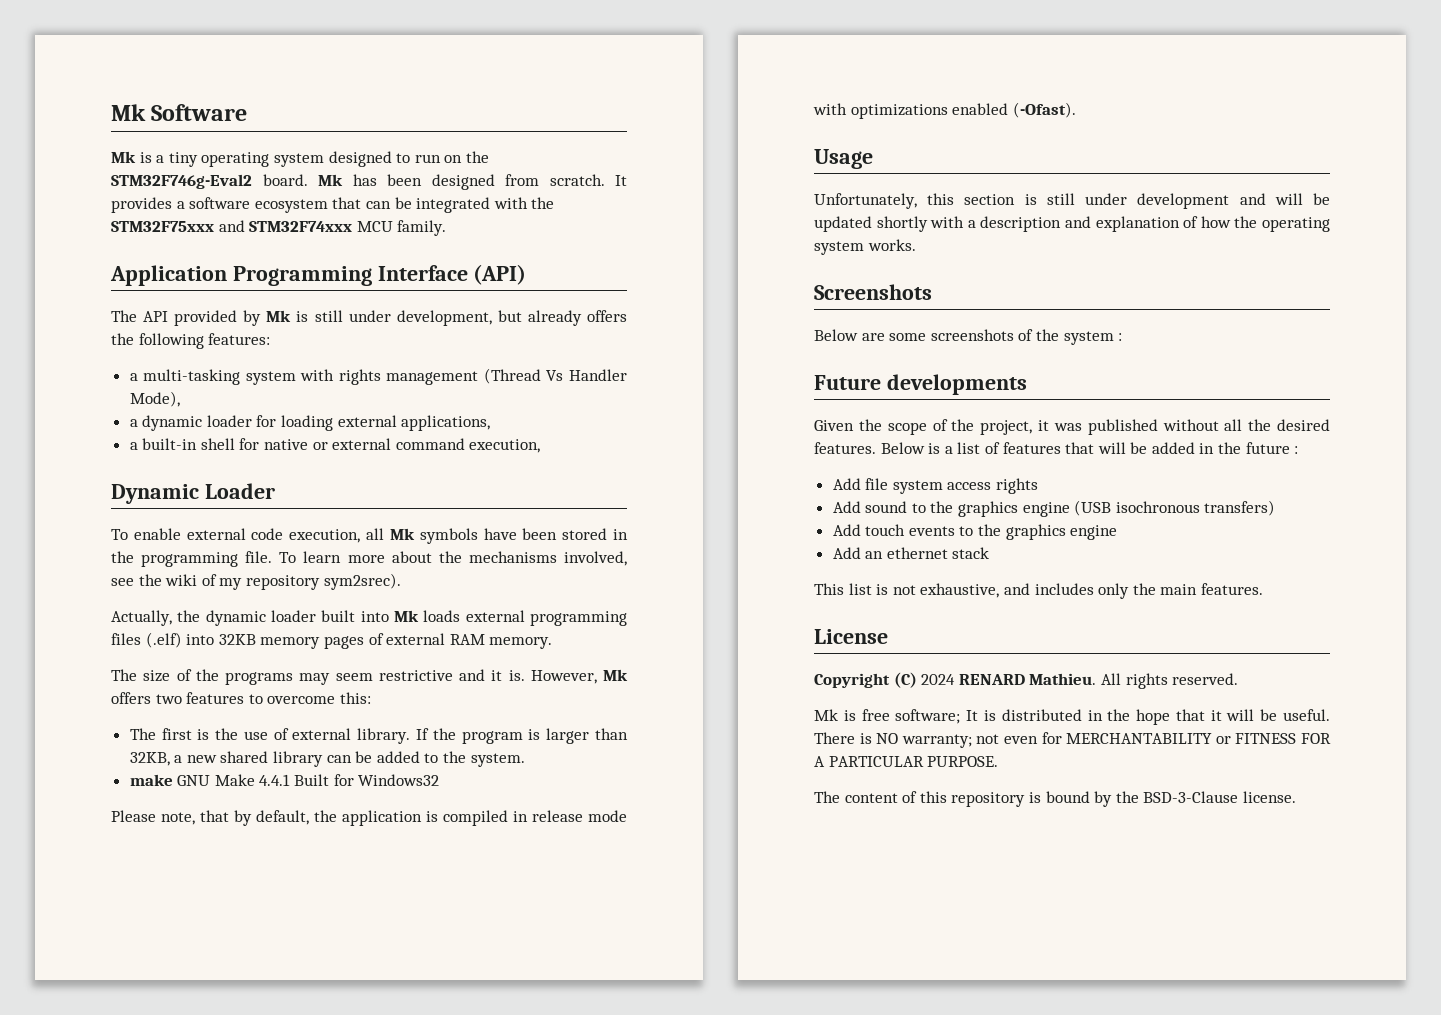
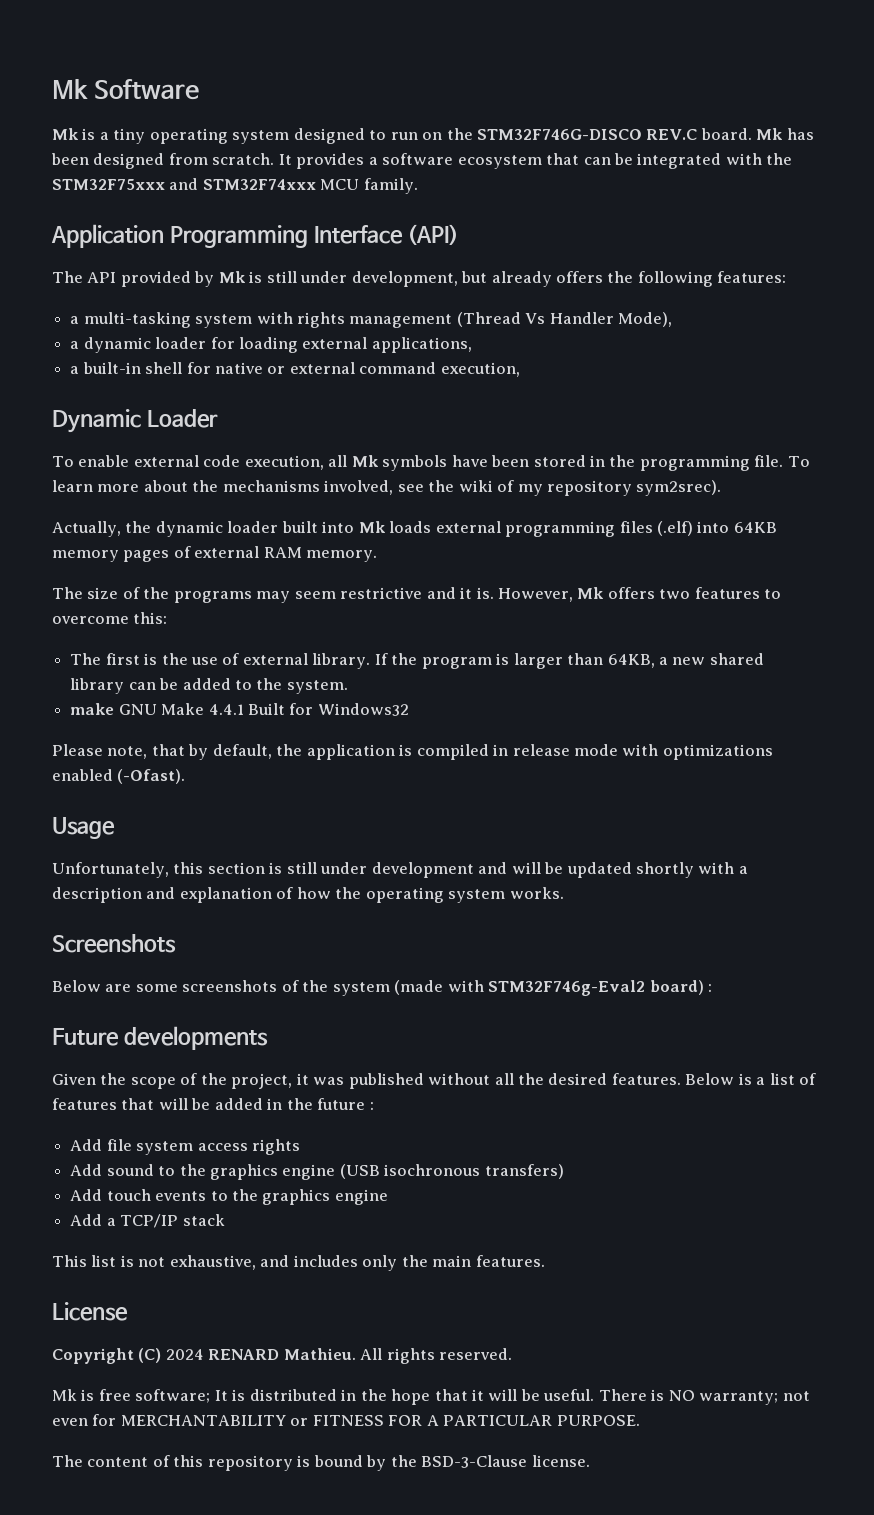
- Mk is a tiny operating system designed to run on the STM32F746g-Eval2 board.
+ Mk is a tiny operating system designed to run on the STM32F746G-DISCO REV.C board.
- Actually, the dynamic loader built into Mk loads external programming files (.elf) into 32KB memory pages of external RAM memory.
+ Actually, the dynamic loader built into Mk loads external programming files (.elf) into 64KB memory pages of external RAM memory.
- If the program is larger than 32KB, a new shared library can be added to the system.
+ If the program is larger than 64KB, a new shared library can be added to the system.
- Below are some screenshots of the system :
+ Below are some screenshots of the system (made with STM32F746g-Eval2 board) :
- Add an ethernet stack
+ Add a TCP/IP stack

